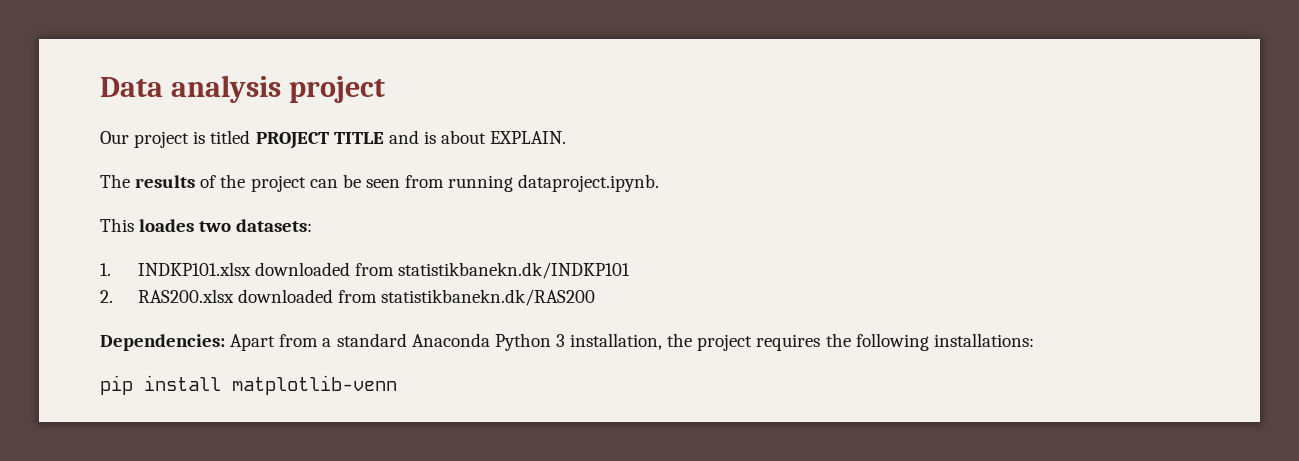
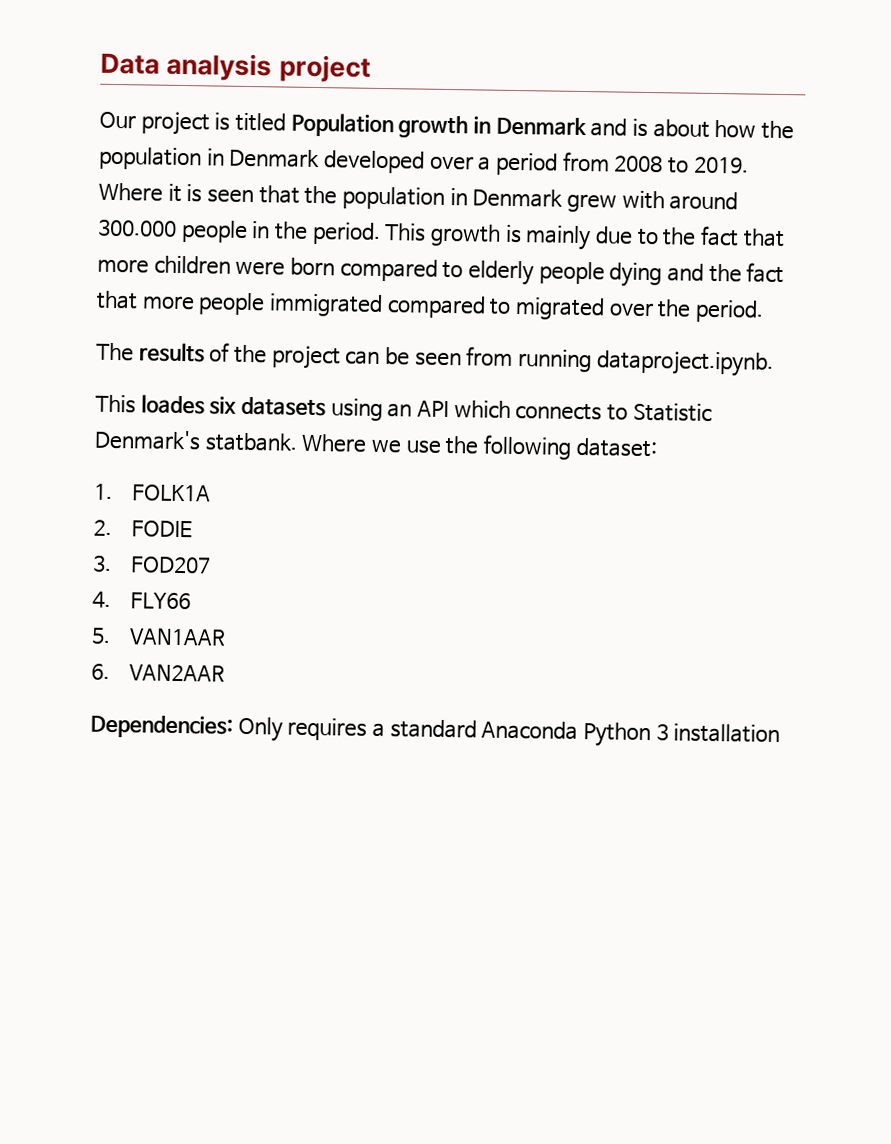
- Our project is titled PROJECT TITLE and is about EXPLAIN.
+ Our project is titled Population growth in Denmark and is about how the population in Denmark developed over a period from 2008 to 2019. Where it is seen that the population in Denmark grew with around 300.000 people in the period. This growth is mainly due to the fact that more children were born compared to elderly people dying and the fact that more people immigrated compared to migrated over the period.
- This loades two datasets:
- 1. INDKP101.xlsx downloaded from statistikbanekn.dk/INDKP101
- 2. RAS200.xlsx downloaded from statistikbanekn.dk/RAS200
+ This loades six datasets using an API which connects to Statistic Denmark's statbank. Where we use the following dataset:
+ 1. FOLK1A
+ 2. FODIE
+ 3. FOD207
+ 4. FLY66
+ 5. VAN1AAR
+ 6. VAN2AAR
- Dependencies: Apart from a standard Anaconda Python 3 installation, the project requires the following installations:
- pip install matplotlib-venn
+ Dependencies: Only requires a standard Anaconda Python 3 installation

